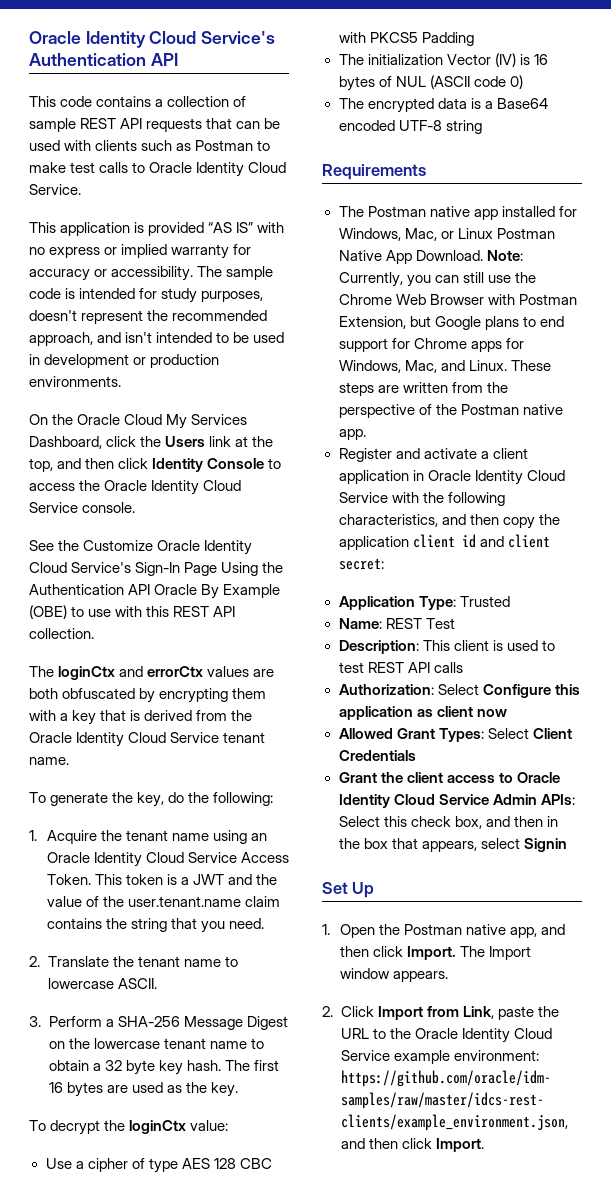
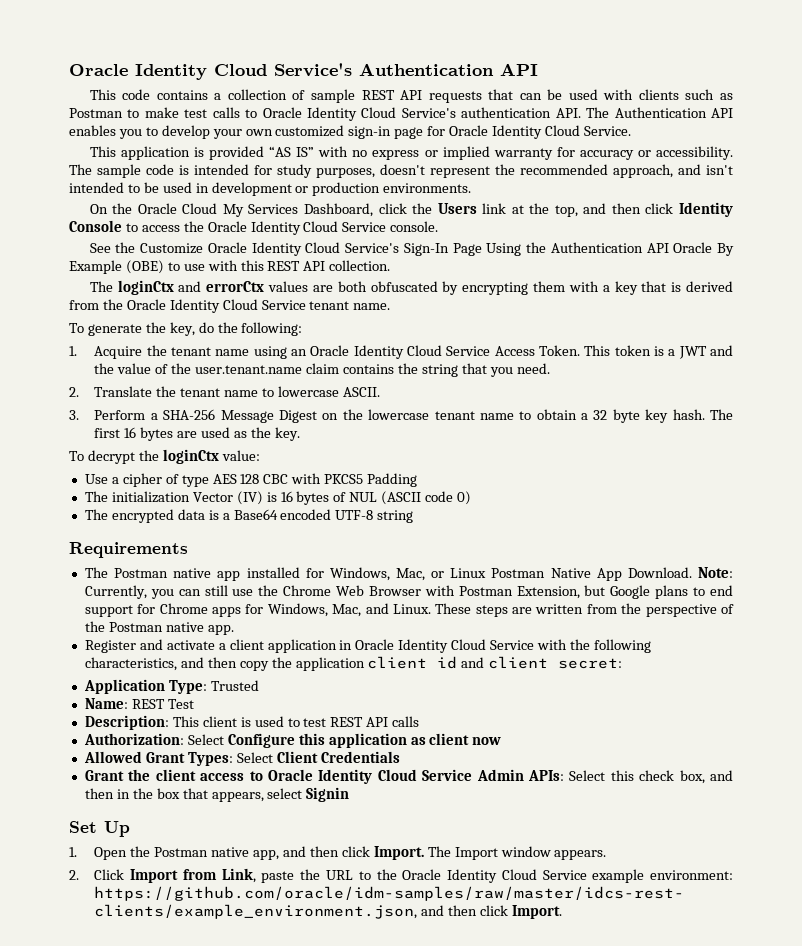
- This code contains a collection of sample REST API requests that can be used with clients such as Postman to make test calls to Oracle Identity Cloud Service.
+ This code contains a collection of sample REST API requests that can be used with clients such as Postman to make test calls to Oracle Identity Cloud Service's authentication API. The Authentication API enables you to develop your own customized sign-in page for Oracle Identity Cloud Service.

